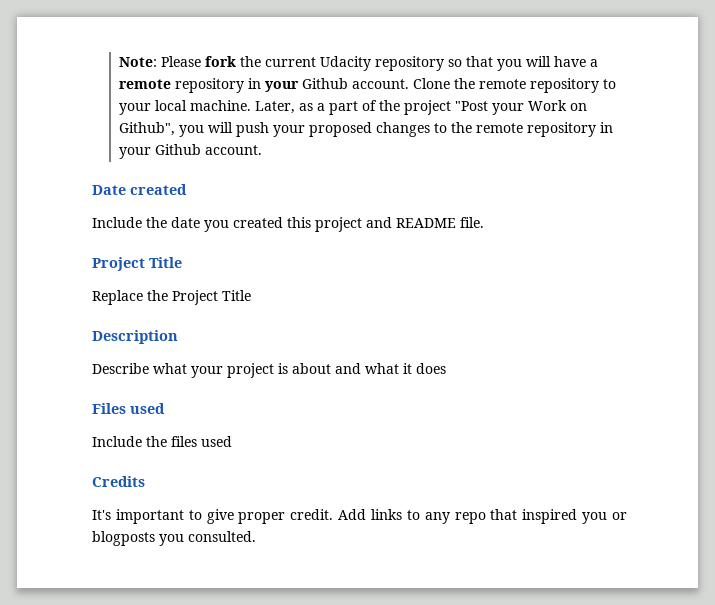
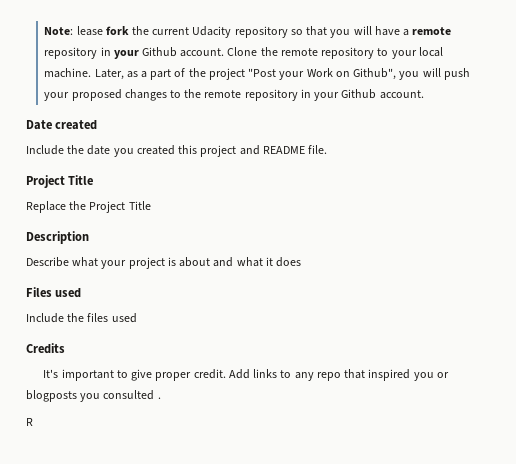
- Note: Please fork the current Udacity repository so that you will have a remote repository in your Github account.
+ Note: lease fork the current Udacity repository so that you will have a remote repository in your Github account.
- Add links to any repo that inspired you or blogposts you consulted.
+ Add links to any repo that inspired you or blogposts you consulted .
+ R

